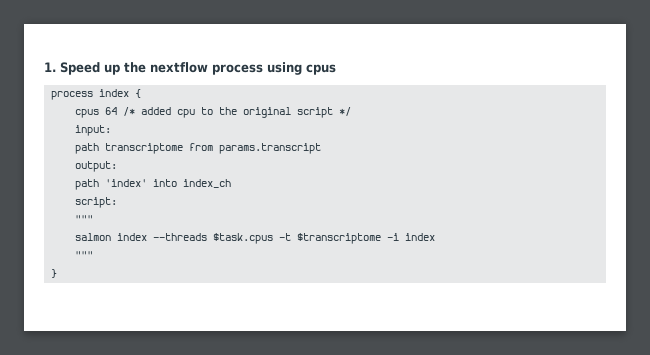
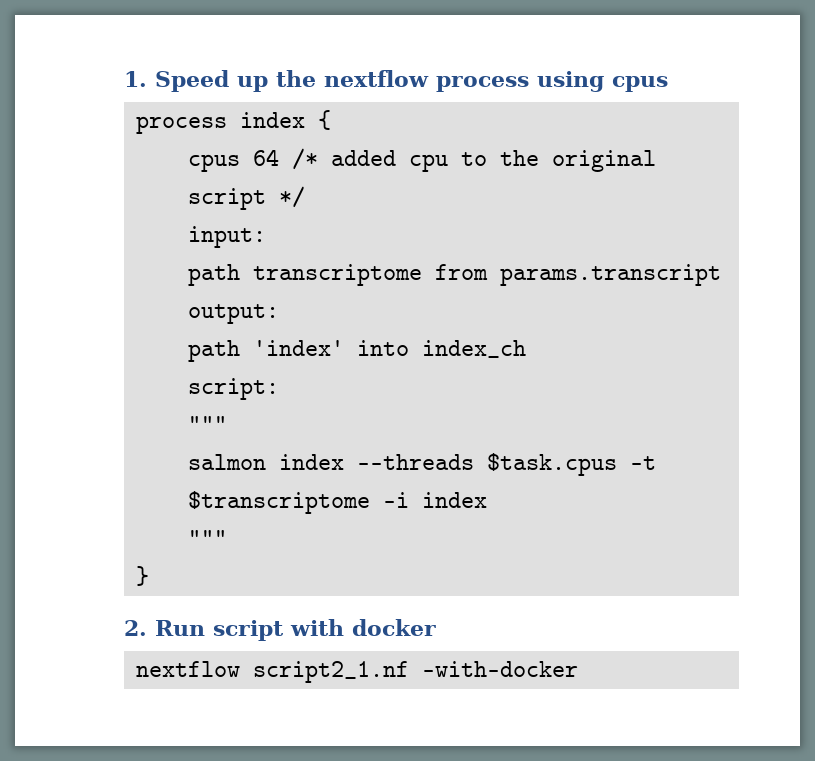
+ 2. Run script with docker
+ nextflow script2_1.nf -with-docker

